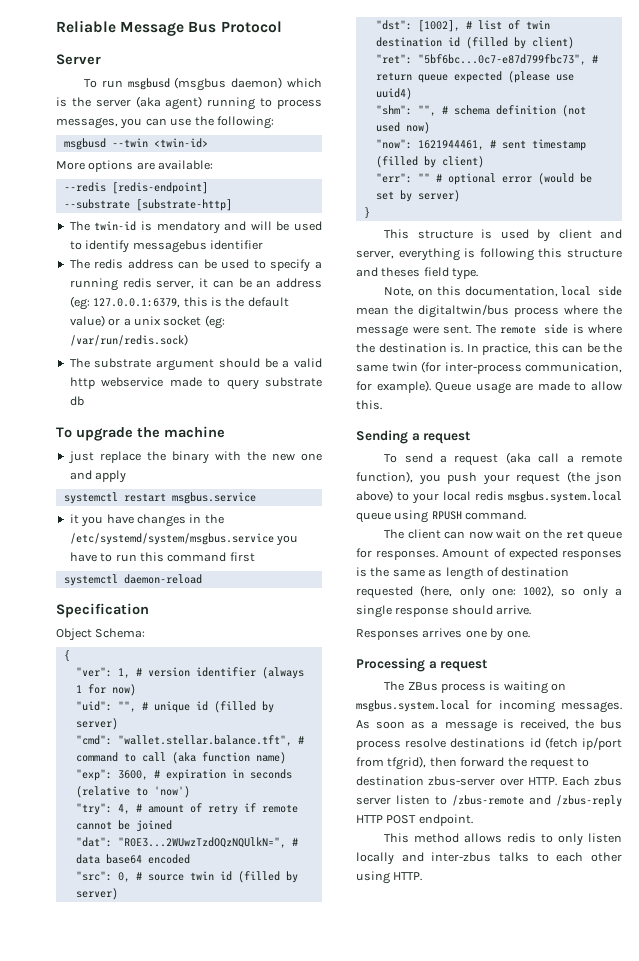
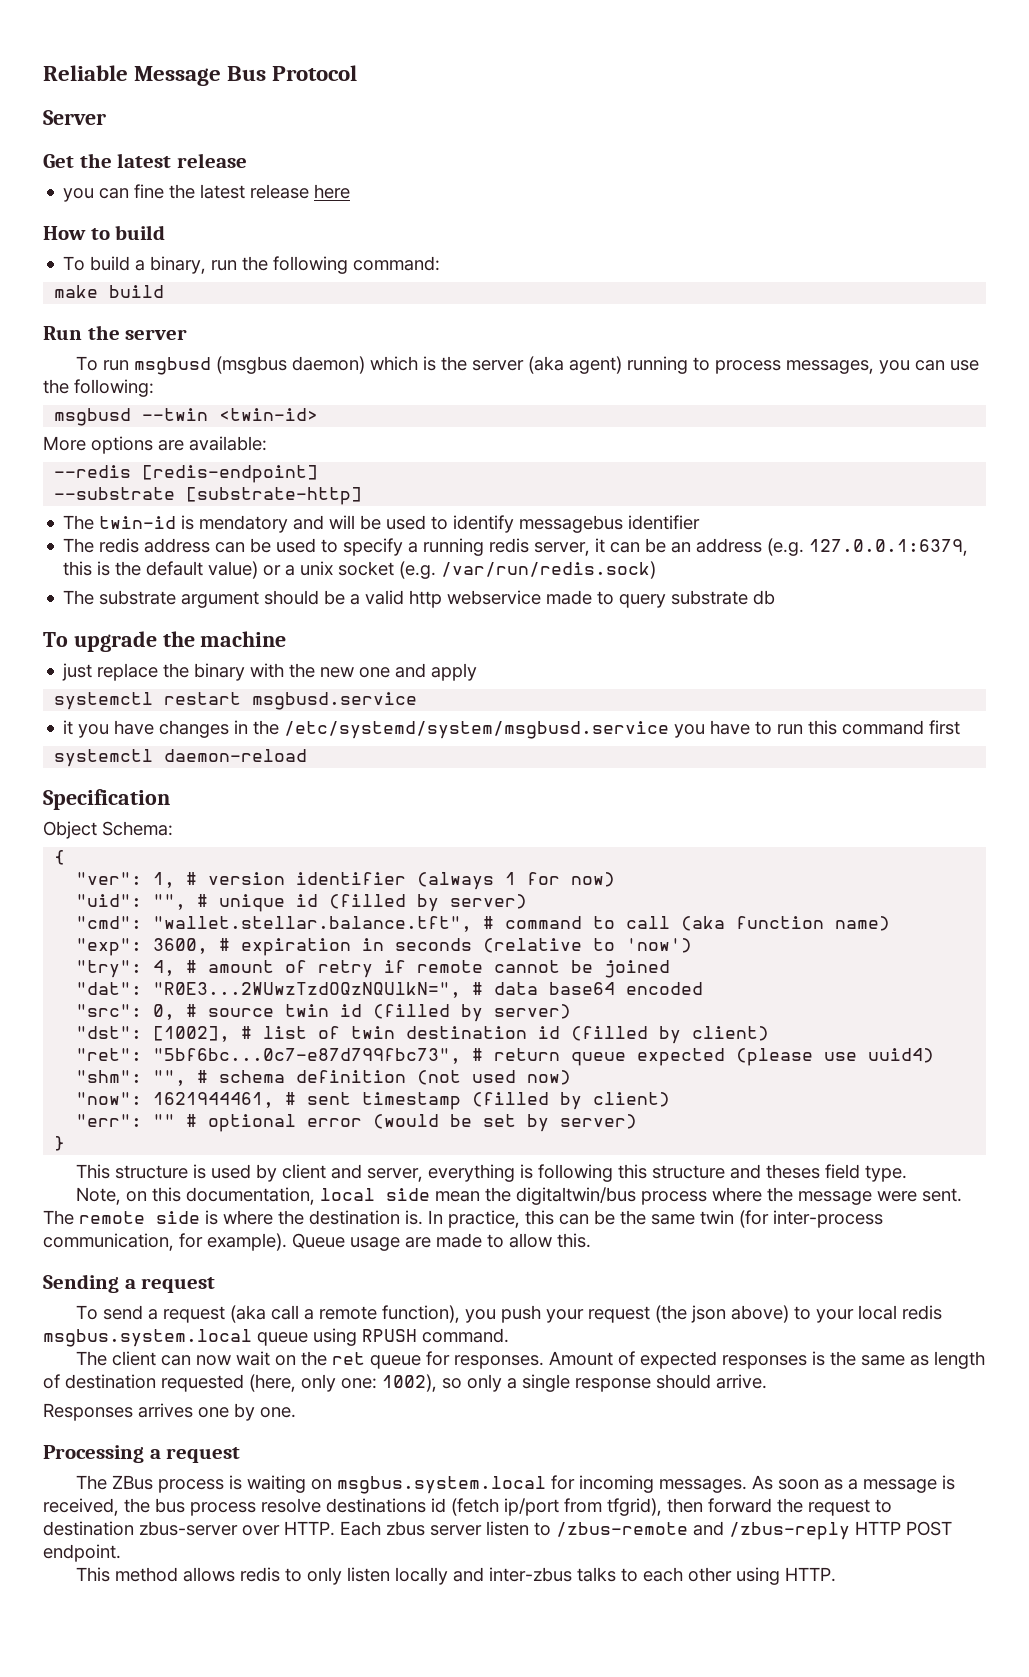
+ Get the latest release
+ you can fine the latest release here
+ How to build
+ To build a binary, run the following command:
+ make build
+ Run the server
- The redis address can be used to specify a running redis server, it can be an address (eg: 127.0.0.1:6379, this is the default value) or a unix socket (eg: /var/run/redis.sock)
+ The redis address can be used to specify a running redis server, it can be an address (e.g. 127.0.0.1:6379, this is the default value) or a unix socket (e.g. /var/run/redis.sock)
- systemctl restart msgbus.service
+ systemctl restart msgbusd.service
- it you have changes in the /etc/systemd/system/msgbus.service you have to run this command first
+ it you have changes in the /etc/systemd/system/msgbusd.service you have to run this command first

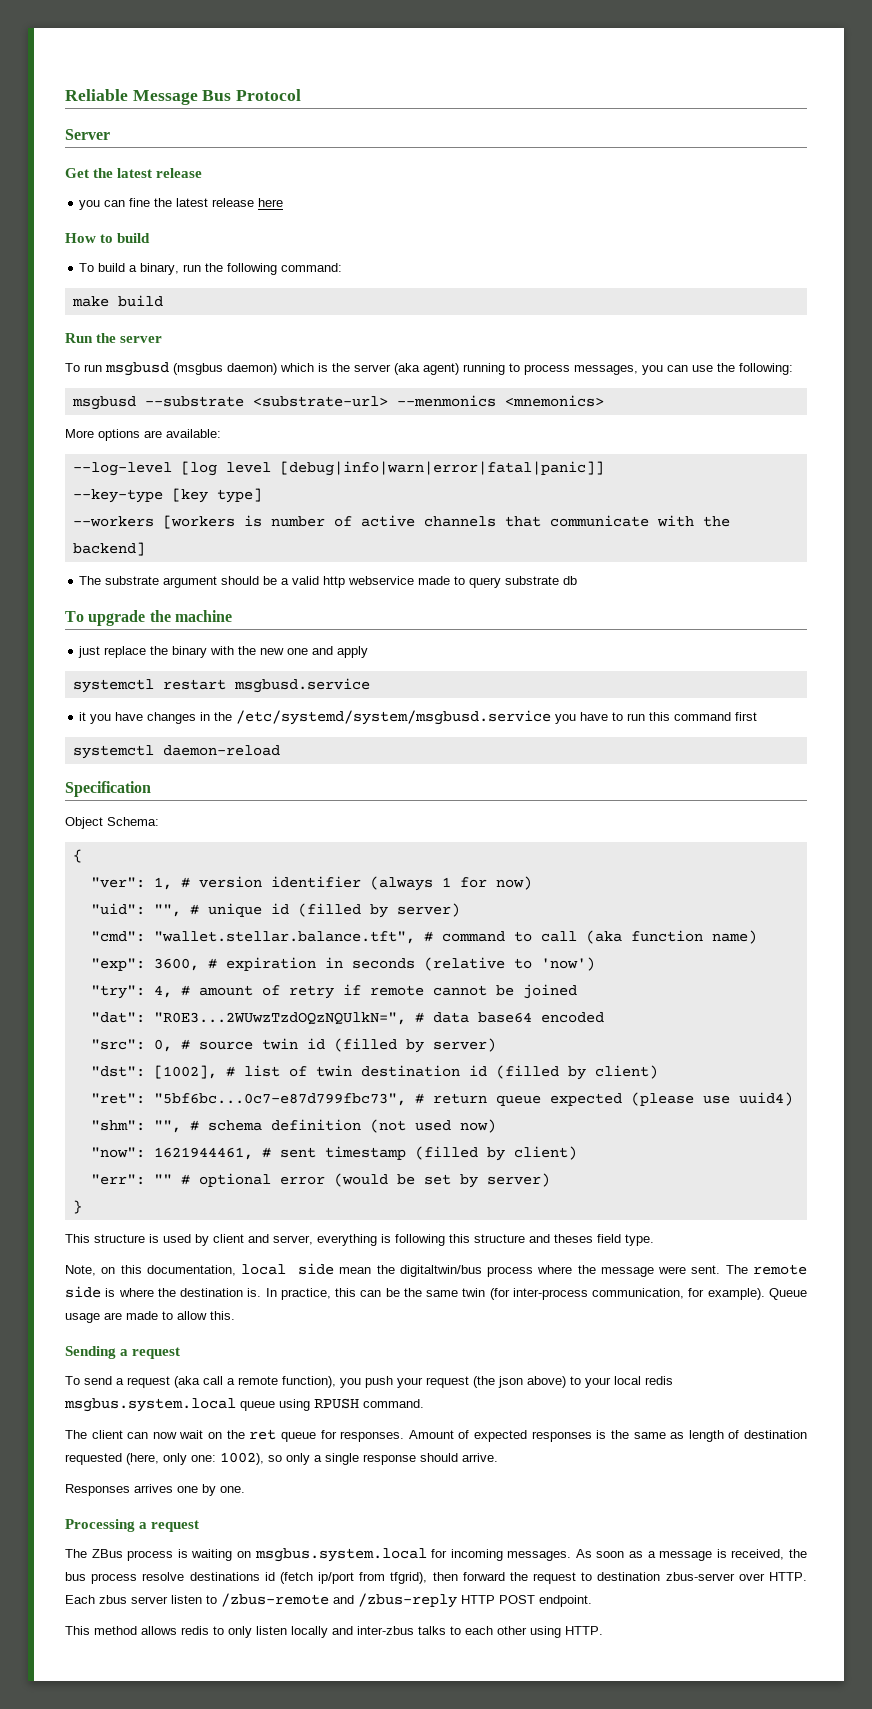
- msgbusd --twin <twin-id>
+ msgbusd --substrate <substrate-url> --menmonics <mnemonics>
- --redis [redis-endpoint]
- --substrate [substrate-http]
- The twin-id is mendatory and will be used to identify messagebus identifier
- The redis address can be used to specify a running redis server, it can be an address (e.g. 127.0.0.1:6379, this is the default value) or a unix socket (e.g. /var/run/redis.sock)
+ --log-level [log level [debug|info|warn|error|fatal|panic]]
+ --key-type [key type]
+ --workers [workers is number of active channels that communicate with the backend]

